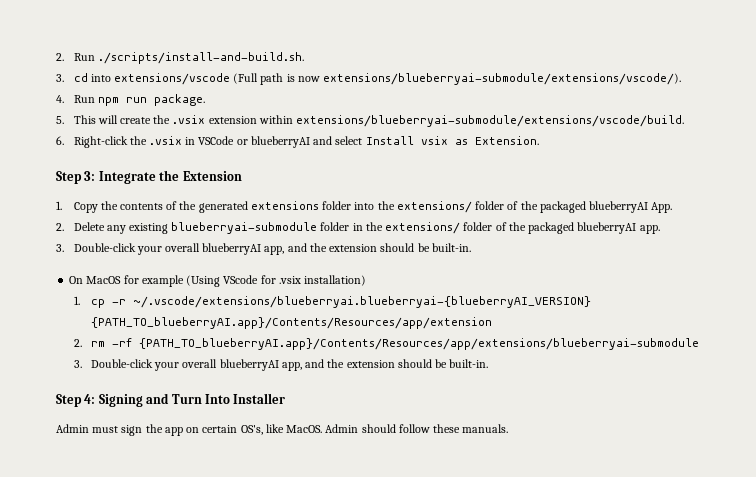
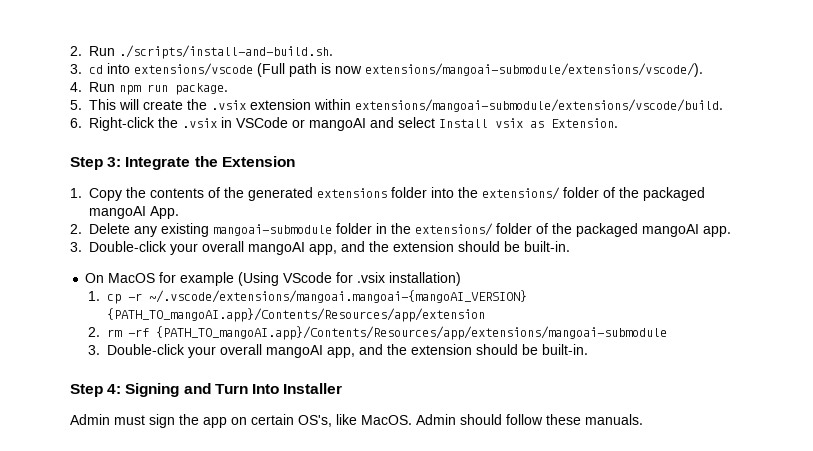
- 3. cd into extensions/vscode (Full path is now extensions/blueberryai-submodule/extensions/vscode/).
+ 3. cd into extensions/vscode (Full path is now extensions/mangoai-submodule/extensions/vscode/).
- 5. This will create the .vsix extension within extensions/blueberryai-submodule/extensions/vscode/build.
+ 5. This will create the .vsix extension within extensions/mangoai-submodule/extensions/vscode/build.
- 6. Right-click the .vsix in VSCode or blueberryAI and select Install vsix as Extension.
+ 6. Right-click the .vsix in VSCode or mangoAI and select Install vsix as Extension.
- 1. Copy the contents of the generated extensions folder into the extensions/ folder of the packaged blueberryAI App.
+ 1. Copy the contents of the generated extensions folder into the extensions/ folder of the packaged mangoAI App.
- 2. Delete any existing blueberryai-submodule folder in the extensions/ folder of the packaged blueberryAI app.
- 3. Double-click your overall blueberryAI app, and the extension should be built-in.
+ 2. Delete any existing mangoai-submodule folder in the extensions/ folder of the packaged mangoAI app.
+ 3. Double-click your overall mangoAI app, and the extension should be built-in.
- 1. cp -r ~/.vscode/extensions/blueberryai.blueberryai-{blueberryAI_VERSION} {PATH_TO_blueberryAI.app}/Contents/Resources/app/extension
+ 1. cp -r ~/.vscode/extensions/mangoai.mangoai-{mangoAI_VERSION} {PATH_TO_mangoAI.app}/Contents/Resources/app/extension
- 2. rm -rf {PATH_TO_blueberryAI.app}/Contents/Resources/app/extensions/blueberryai-submodule
- 3. Double-click your overall blueberryAI app, and the extension should be built-in.
+ 2. rm -rf {PATH_TO_mangoAI.app}/Contents/Resources/app/extensions/mangoai-submodule
+ 3. Double-click your overall mangoAI app, and the extension should be built-in.

